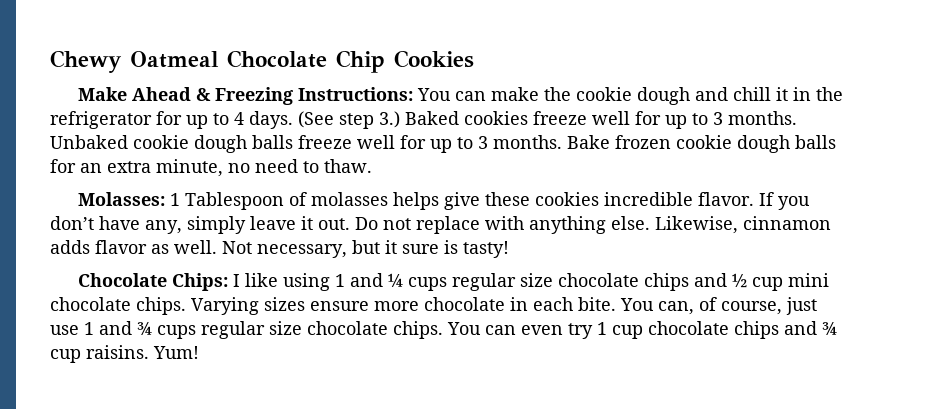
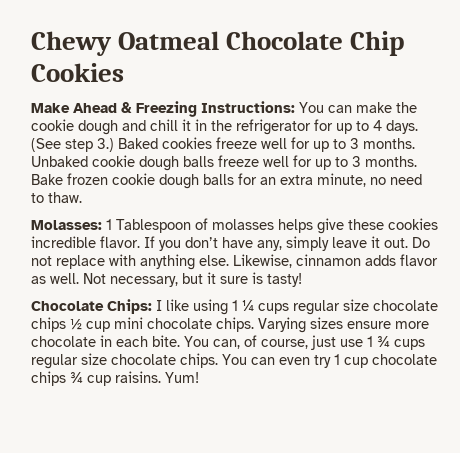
- Chocolate Chips: I like using 1 and ¼ cups regular size chocolate chips and ½ cup mini chocolate chips.
+ Chocolate Chips: I like using 1 ¼ cups regular size chocolate chips ½ cup mini chocolate chips.
- You can, of course, just use 1 and ¾ cups regular size chocolate chips.
+ You can, of course, just use 1 ¾ cups regular size chocolate chips.
- You can even try 1 cup chocolate chips and ¾ cup raisins.
+ You can even try 1 cup chocolate chips ¾ cup raisins.

